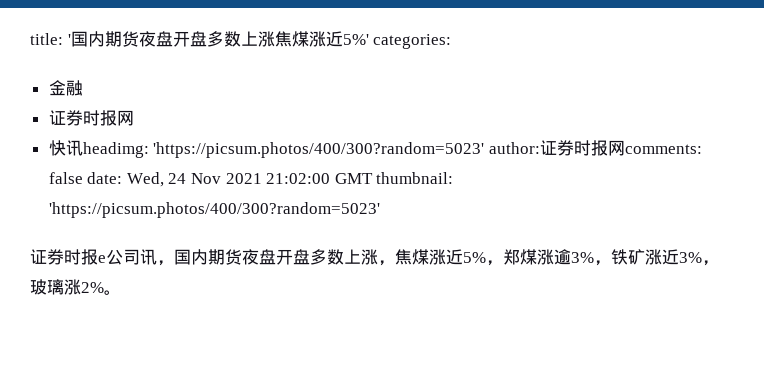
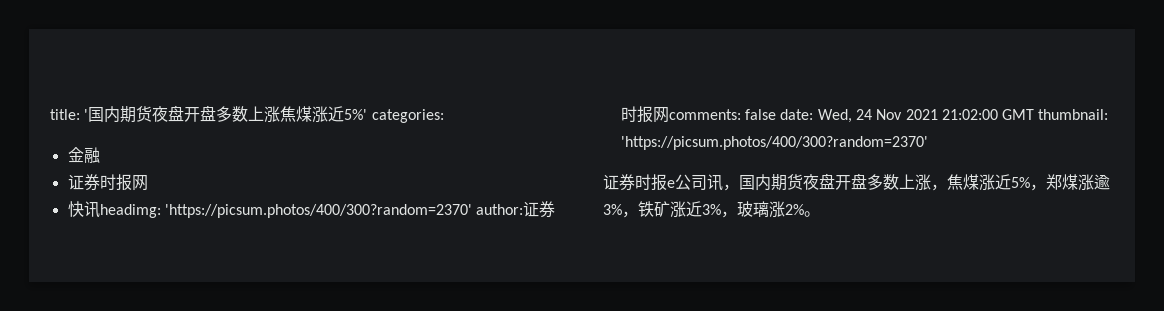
- 快讯headimg: 'https://picsum.photos/400/300?random=5023' author:证券时报网comments: false date: Wed, 24 Nov 2021 21:02:00 GMT thumbnail: 'https://picsum.photos/400/300?random=5023'
+ 快讯headimg: 'https://picsum.photos/400/300?random=2370' author:证券时报网comments: false date: Wed, 24 Nov 2021 21:02:00 GMT thumbnail: 'https://picsum.photos/400/300?random=2370'

